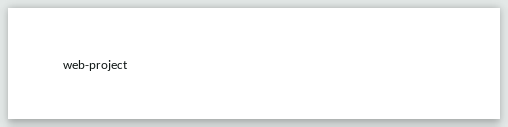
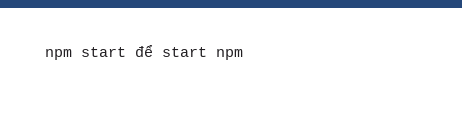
- web-project
+ npm start để start npm

